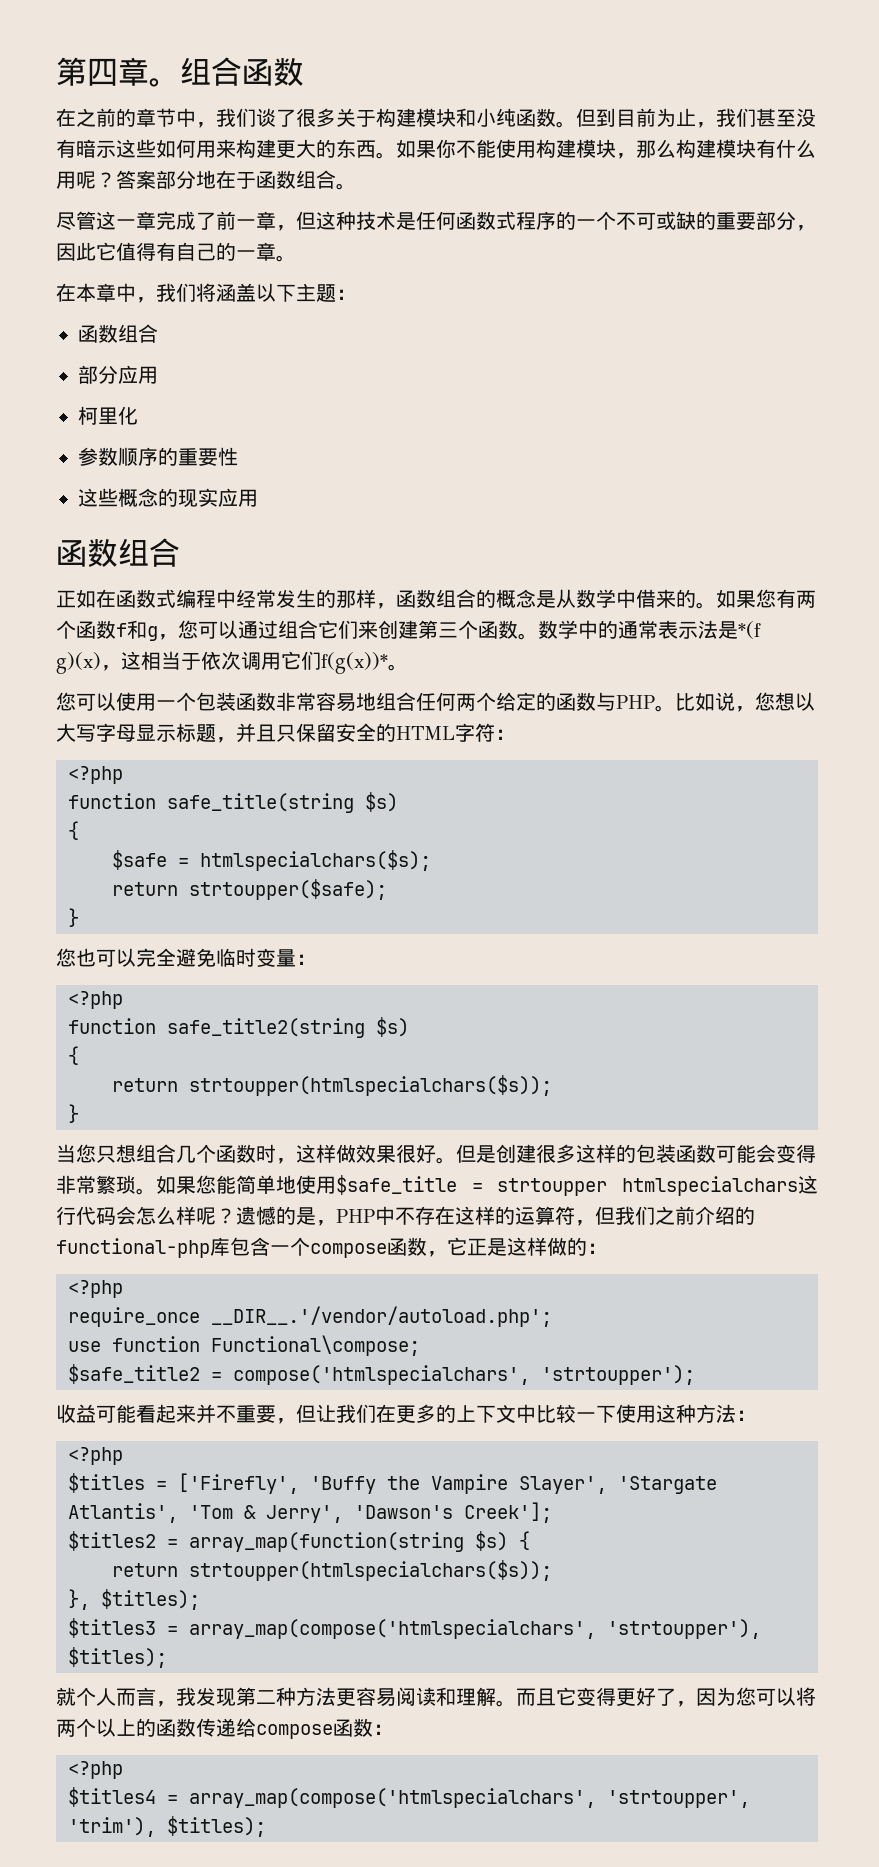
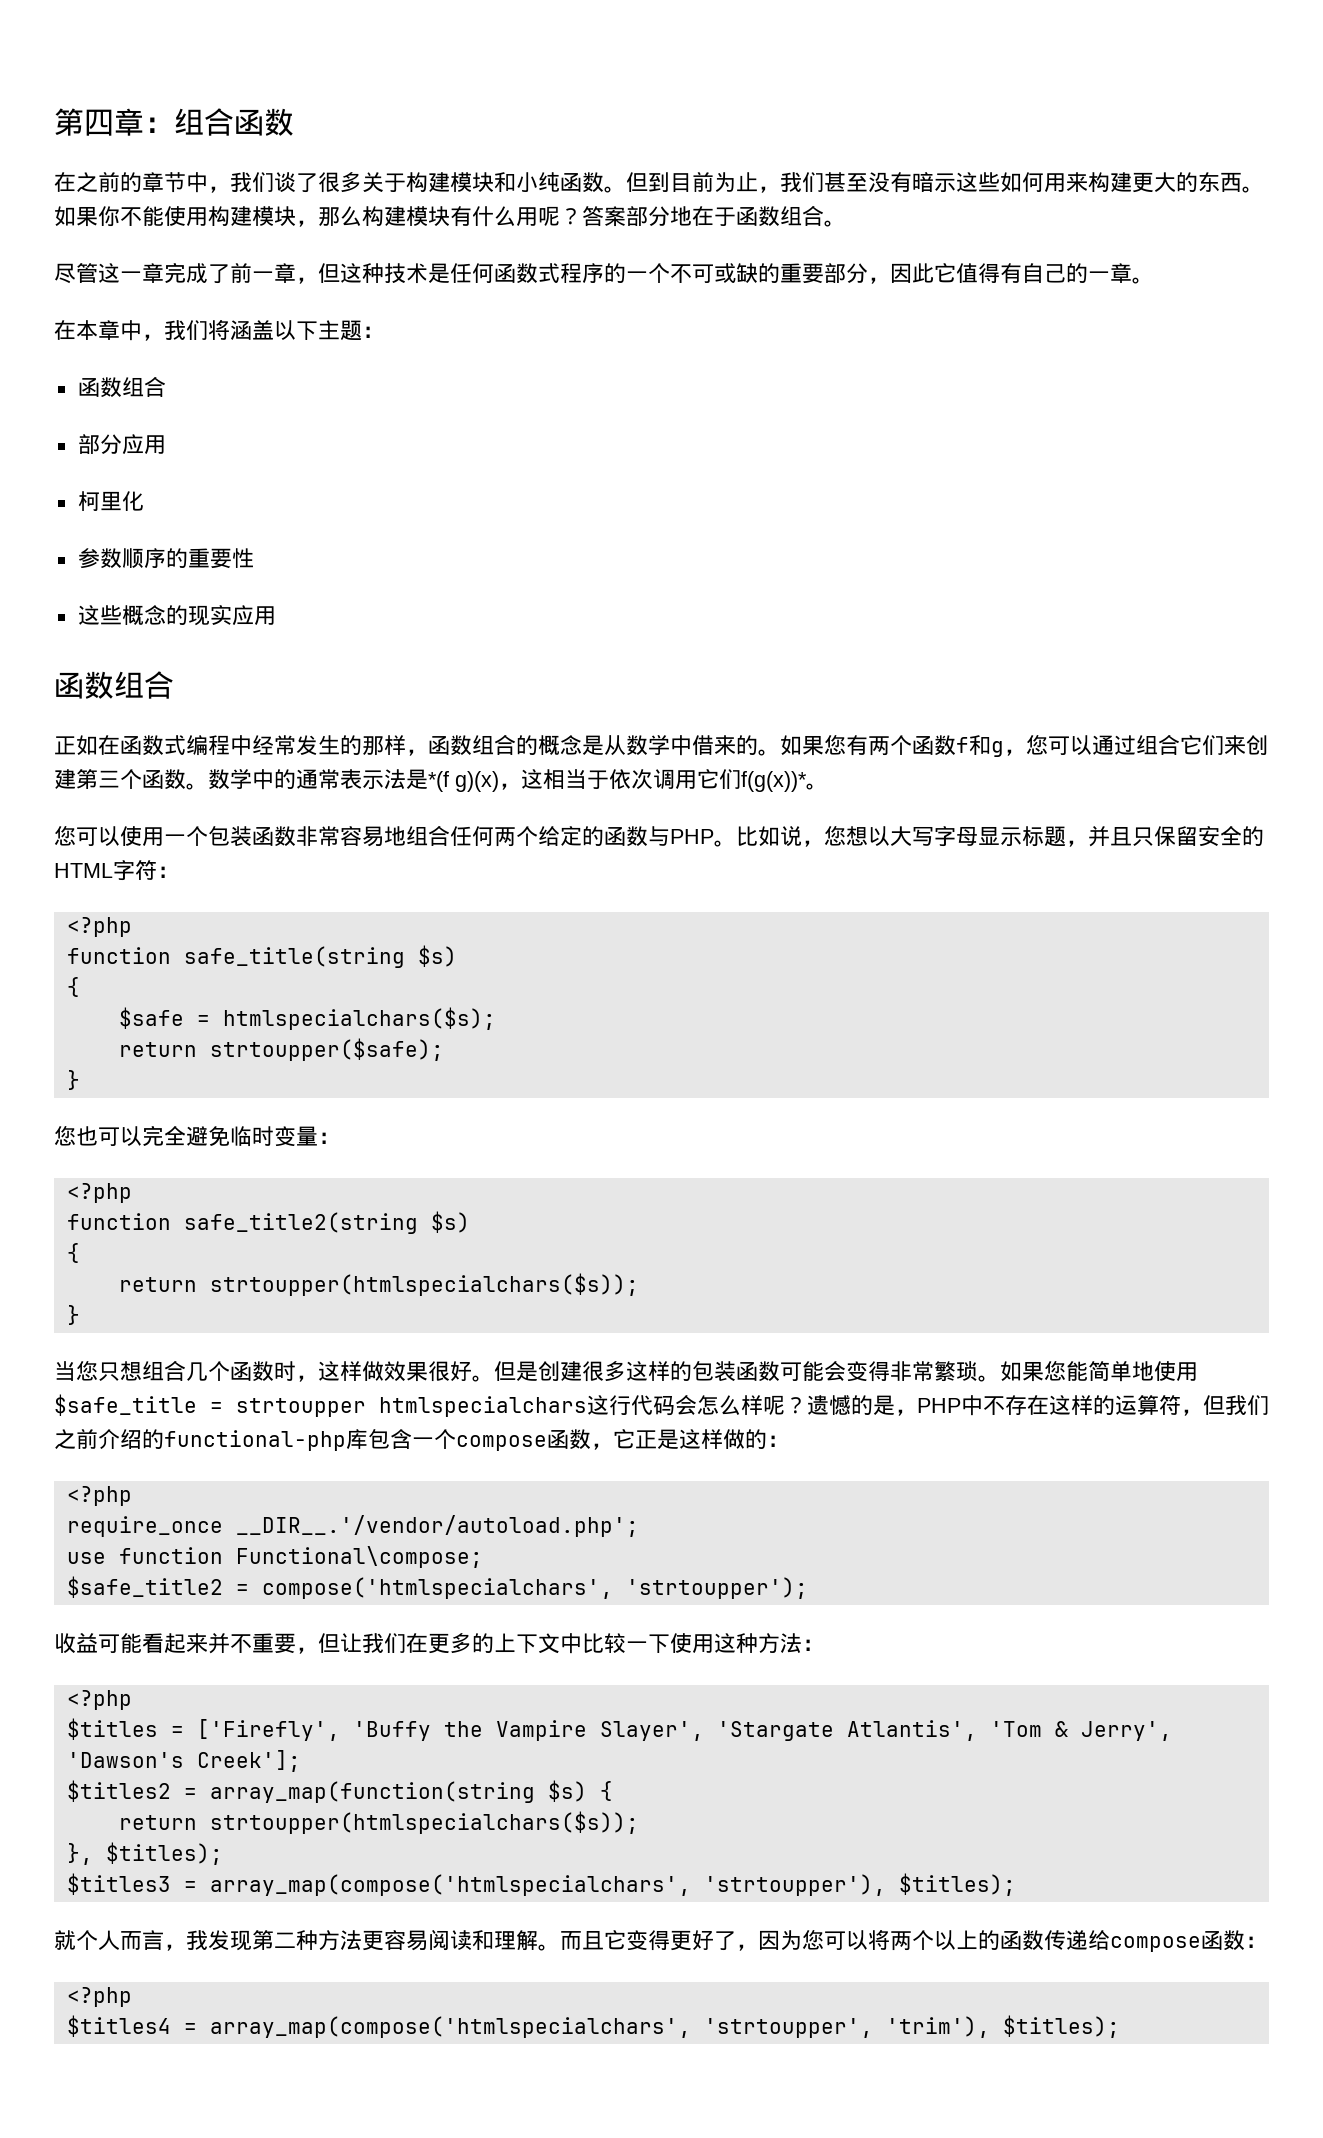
- 第四章。组合函数
+ 第四章：组合函数

